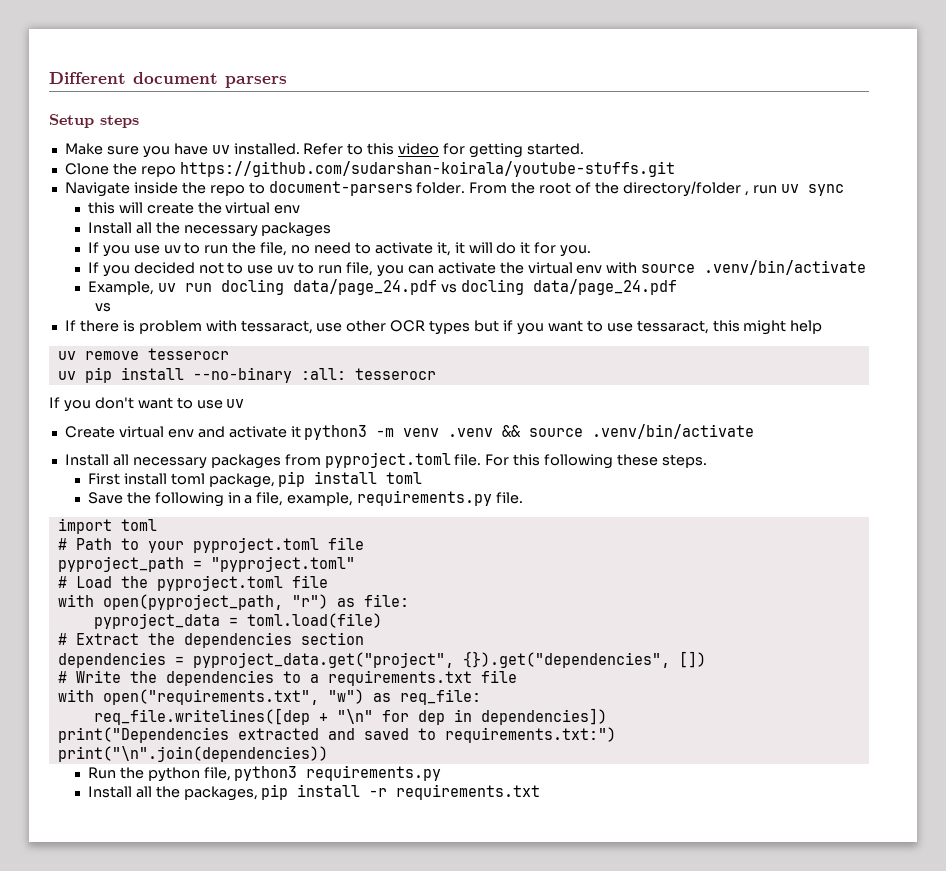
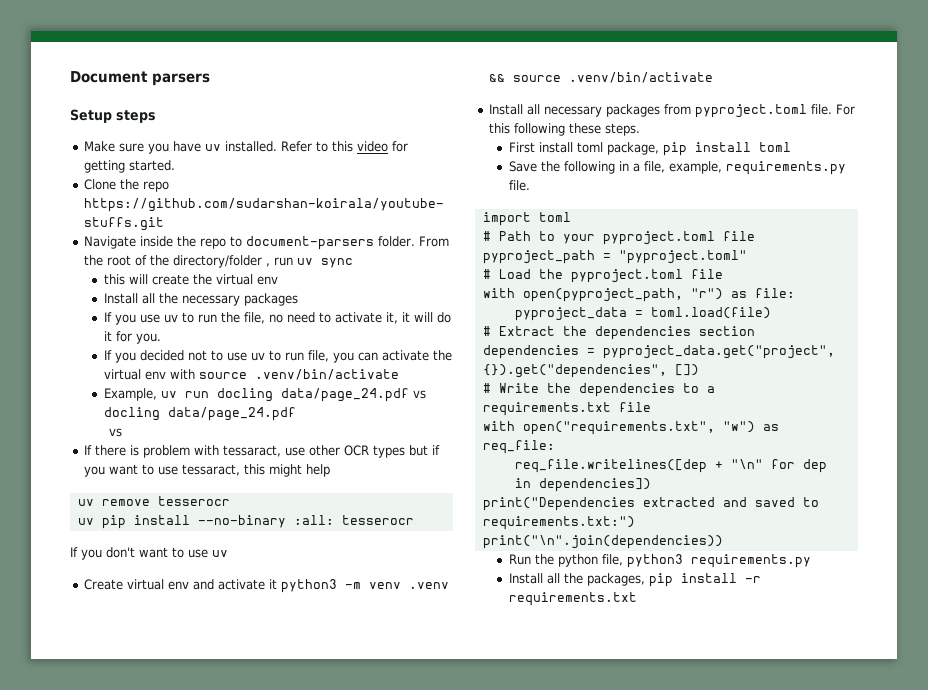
- Different document parsers
+ Document parsers

